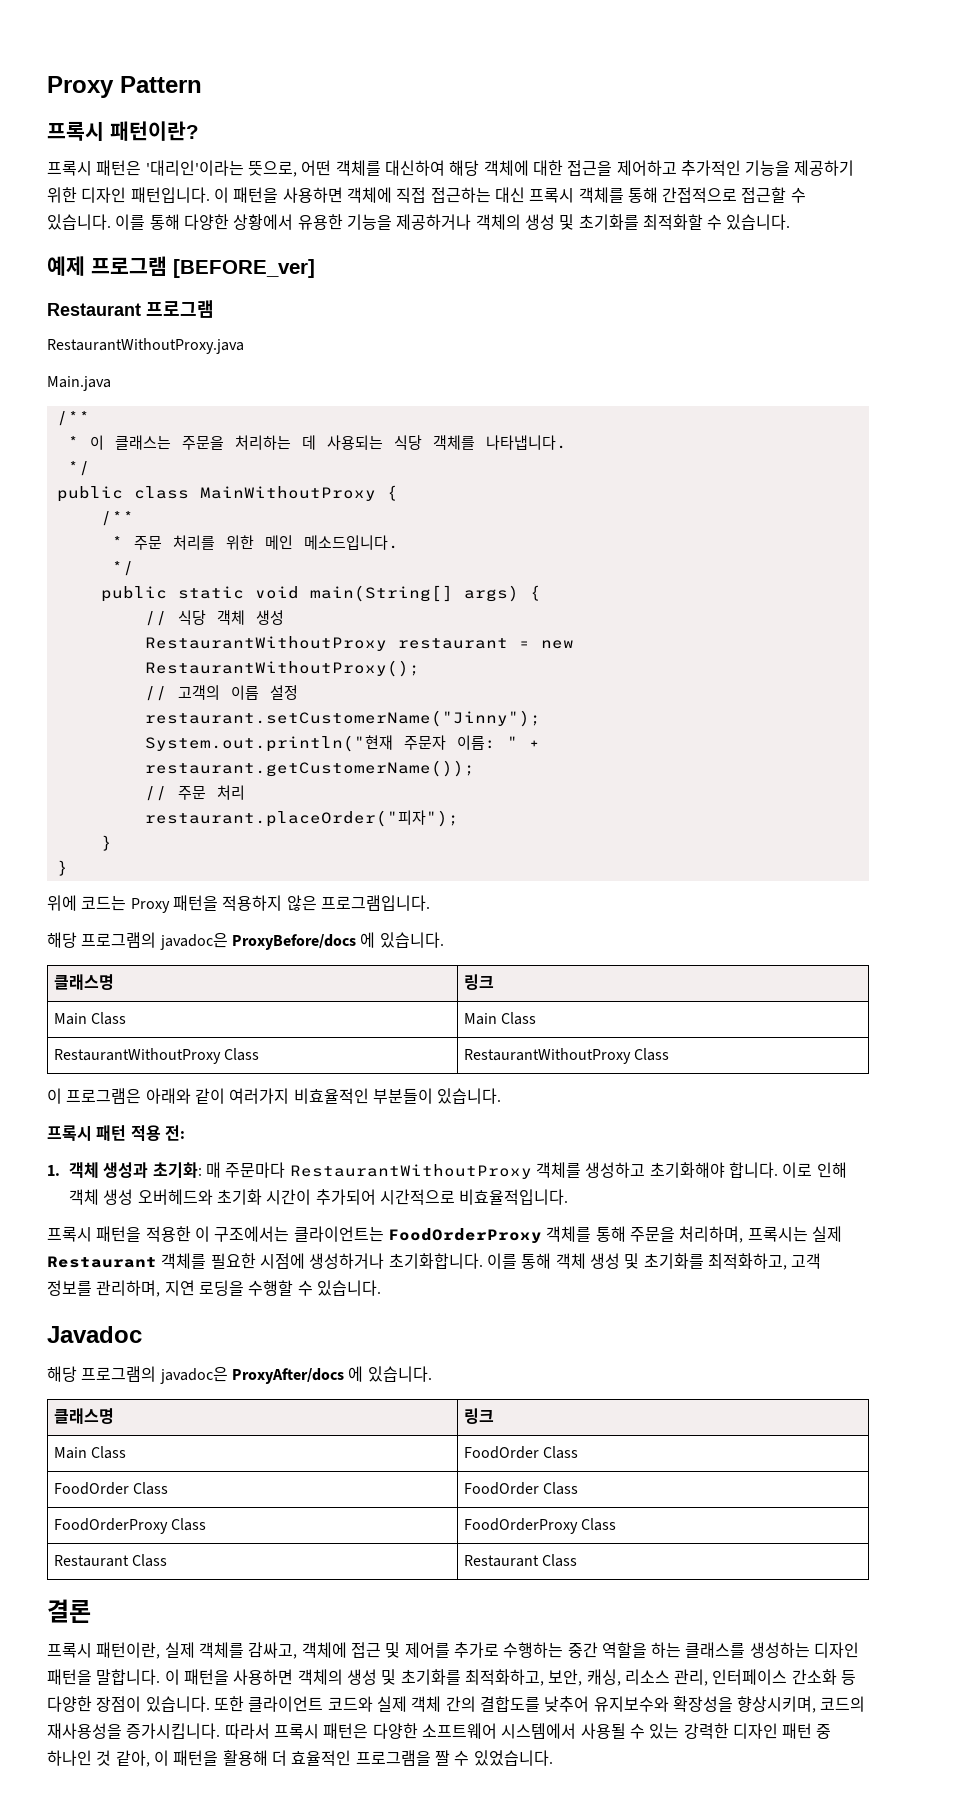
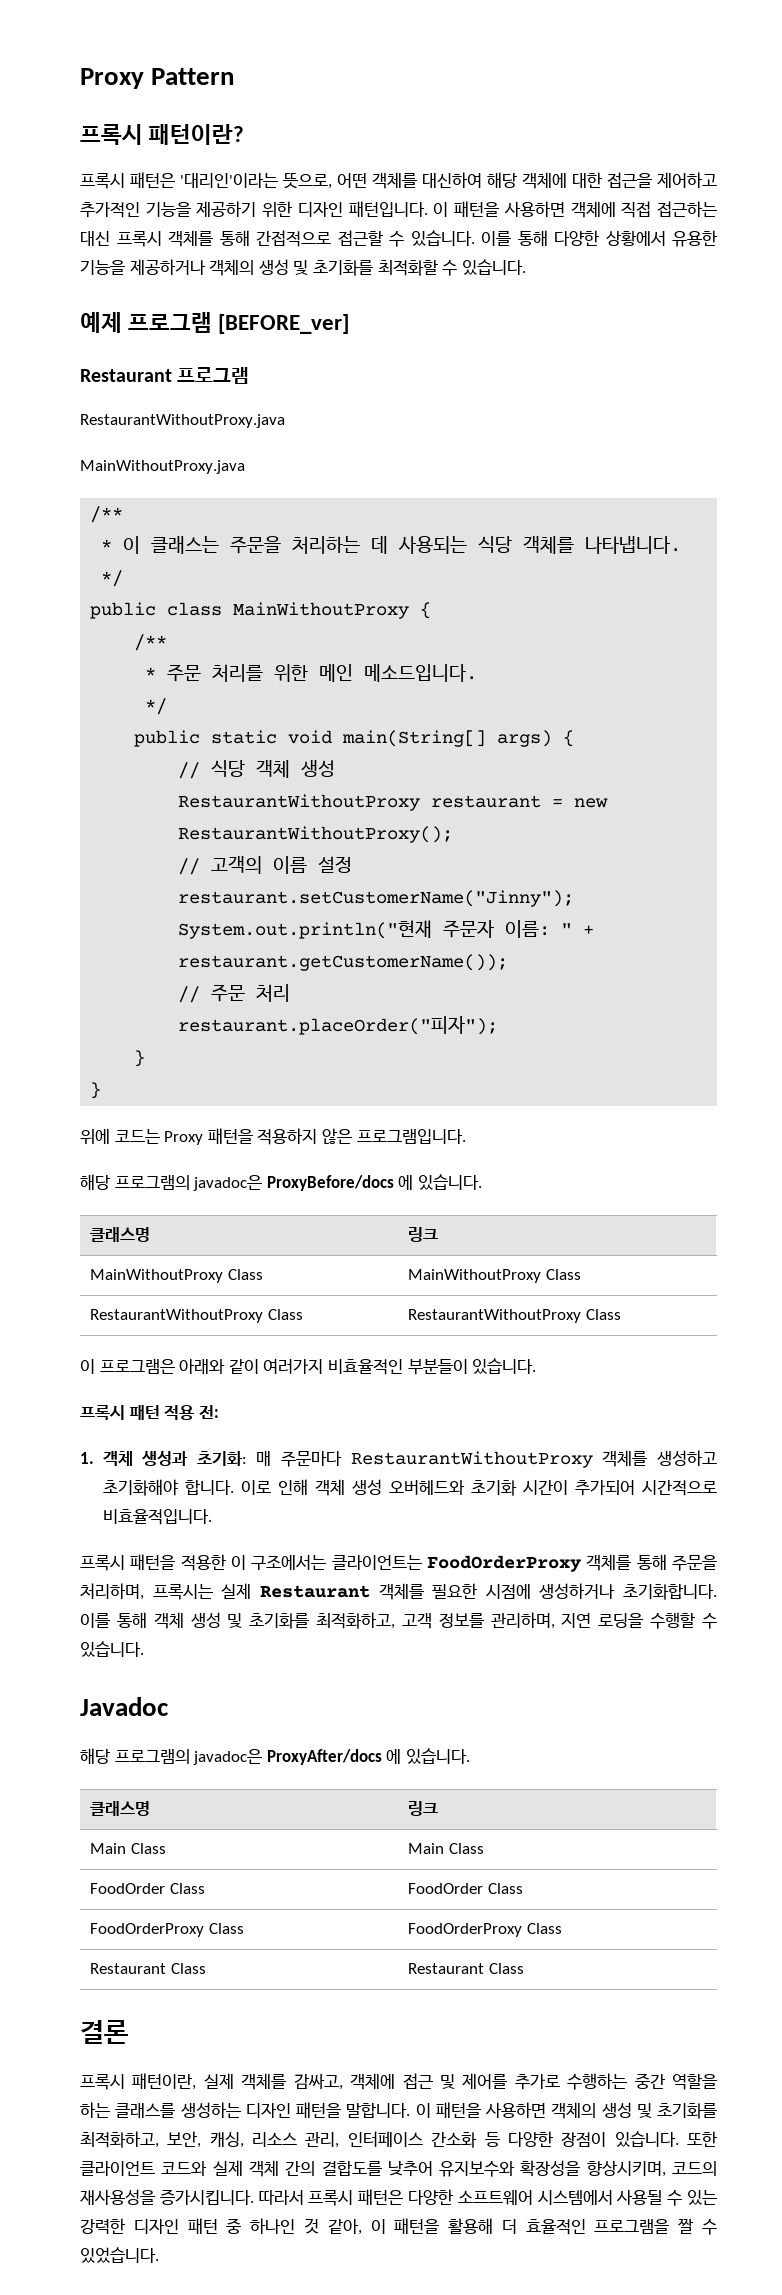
- Main.java
+ MainWithoutProxy.java
- Main Class | Main Class
+ MainWithoutProxy Class | MainWithoutProxy Class
- Main Class | FoodOrder Class
+ Main Class | Main Class

